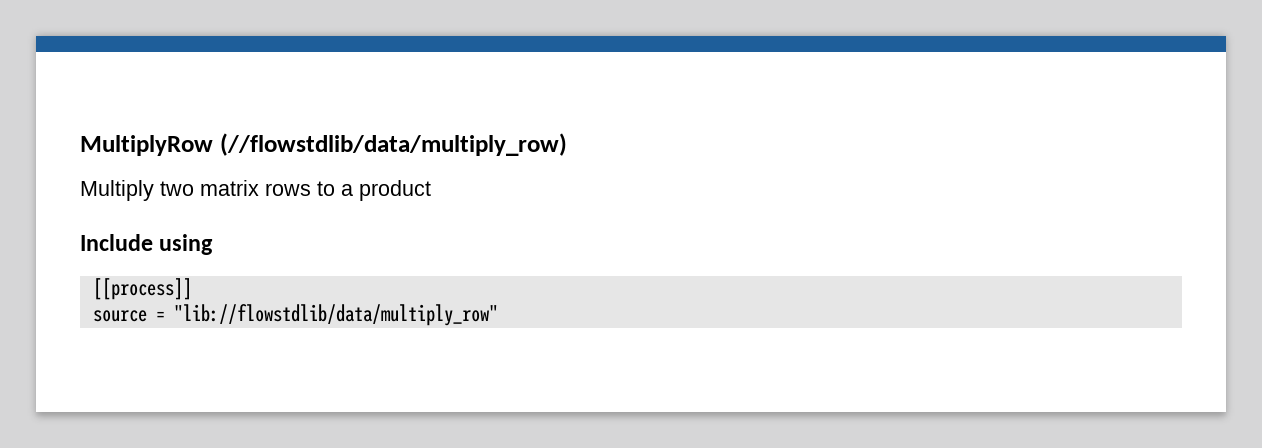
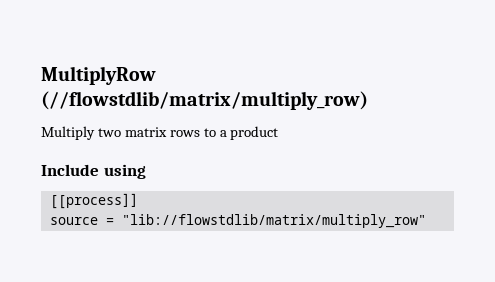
- MultiplyRow (//flowstdlib/data/multiply_row)
+ MultiplyRow (//flowstdlib/matrix/multiply_row)
- source = "lib://flowstdlib/data/multiply_row"
+ source = "lib://flowstdlib/matrix/multiply_row"

